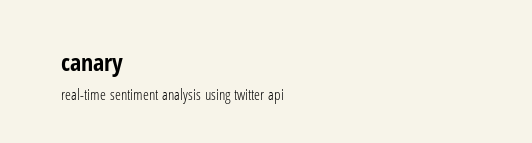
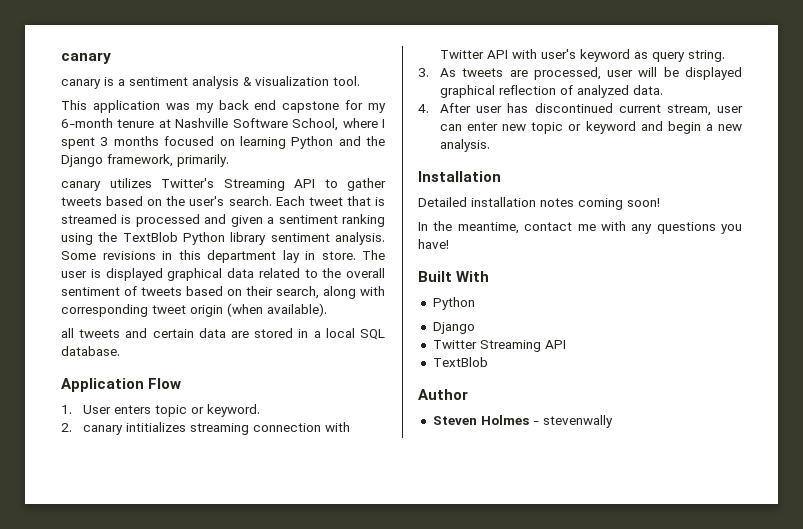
- real-time sentiment analysis using twitter api
+ canary is a sentiment analysis & visualization tool.
+ This application was my back end capstone for my 6-month tenure at Nashville Software School, where I spent 3 months focused on learning Python and the Django framework, primarily.
+ canary utilizes Twitter's Streaming API to gather tweets based on the user's search. Each tweet that is streamed is processed and given a sentiment ranking using the TextBlob Python library sentiment analysis. Some revisions in this department lay in store. The user is displayed graphical data related to the overall sentiment of tweets based on their search, along with corresponding tweet origin (when available).
+ all tweets and certain data are stored in a local SQL database.
+ Application Flow
+ 1. User enters topic or keyword.
+ 2. canary intitializes streaming connection with Twitter API with user's keyword as query string.
+ 3. As tweets are processed, user will be displayed graphical reflection of analyzed data.
+ 4. After user has discontinued current stream, user can enter new topic or keyword and begin a new analysis.
+ Installation
+ Detailed installation notes coming soon!
+ In the meantime, contact me with any questions you have!
+ Built With
+ Python
+ Django
+ Twitter Streaming API
+ TextBlob
+ Author
+ Steven Holmes - stevenwally

